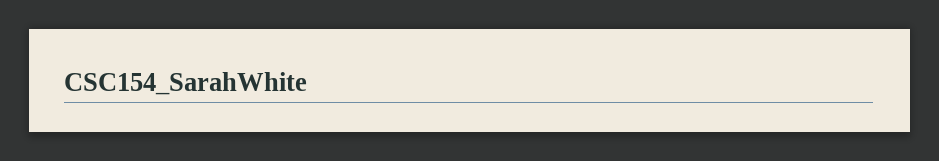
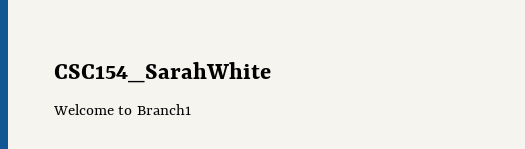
+ Welcome to Branch1

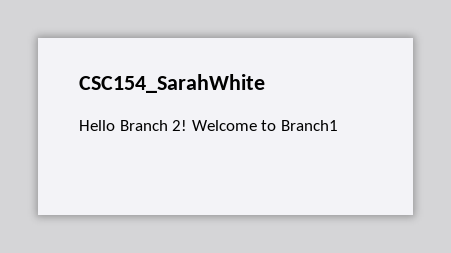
+ Hello Branch 2!

